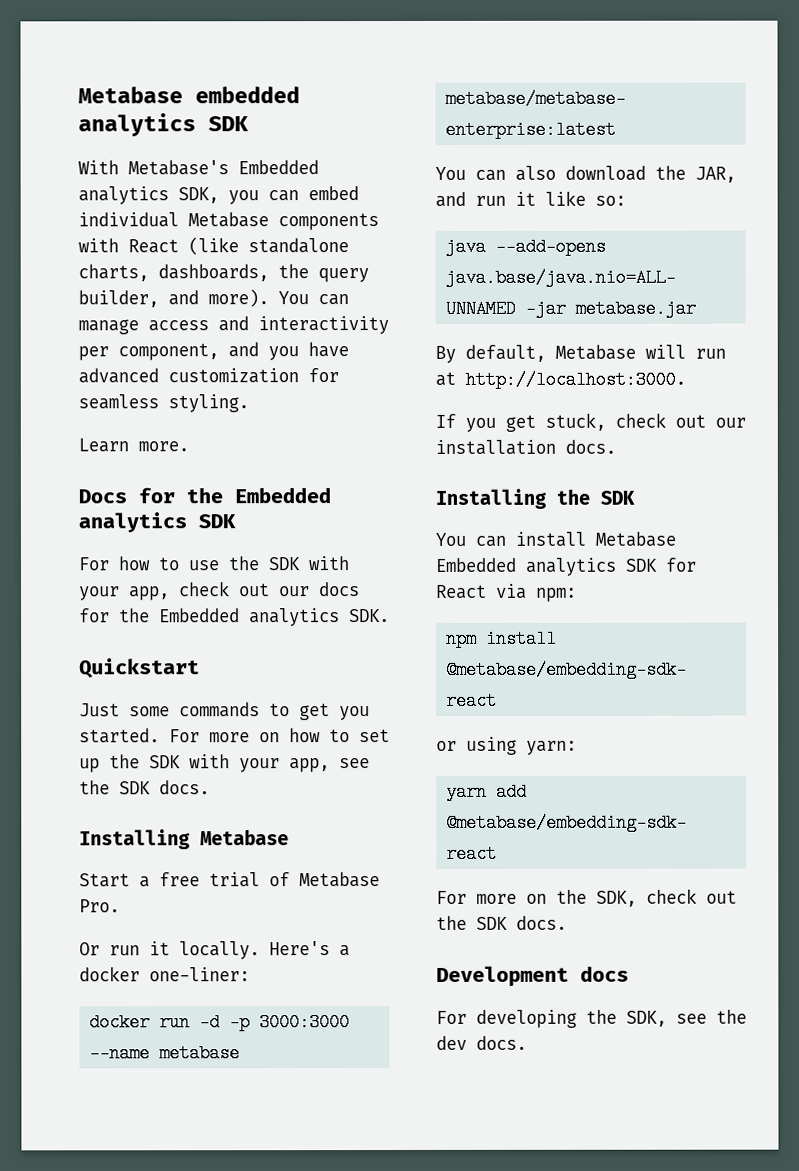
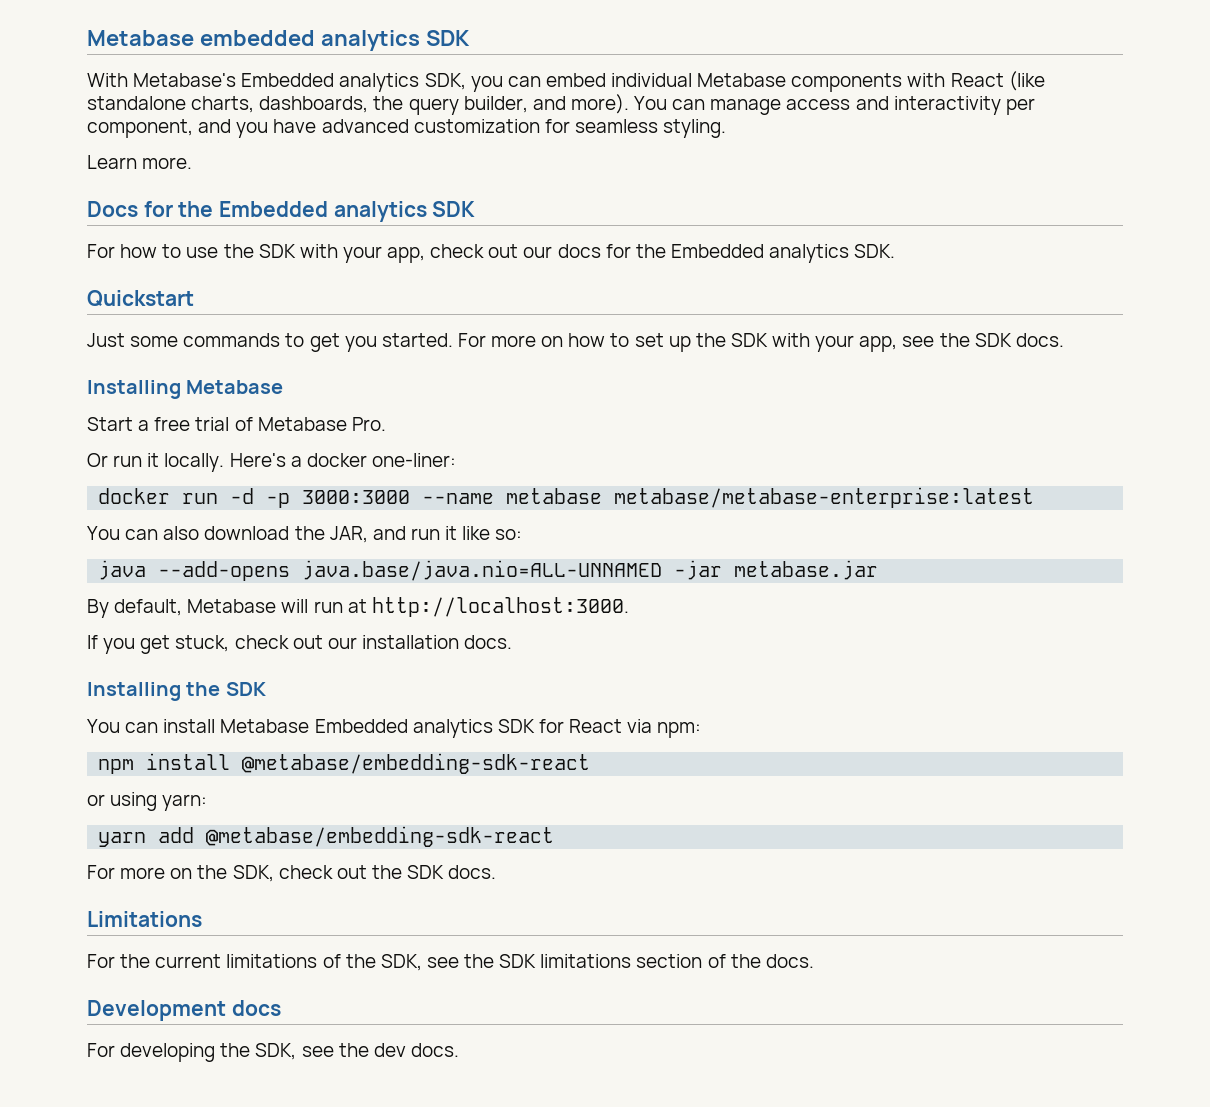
+ Limitations
+ For the current limitations of the SDK, see the SDK limitations section of the docs.

